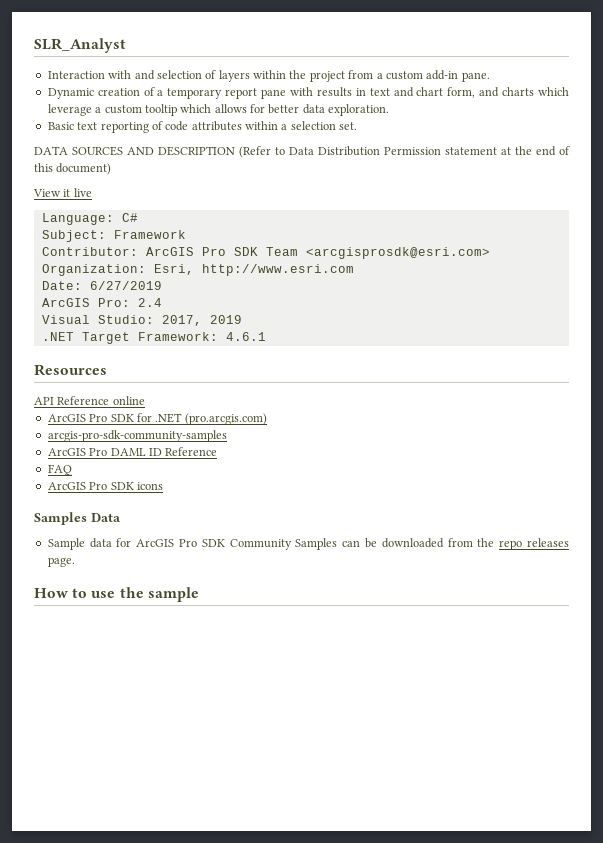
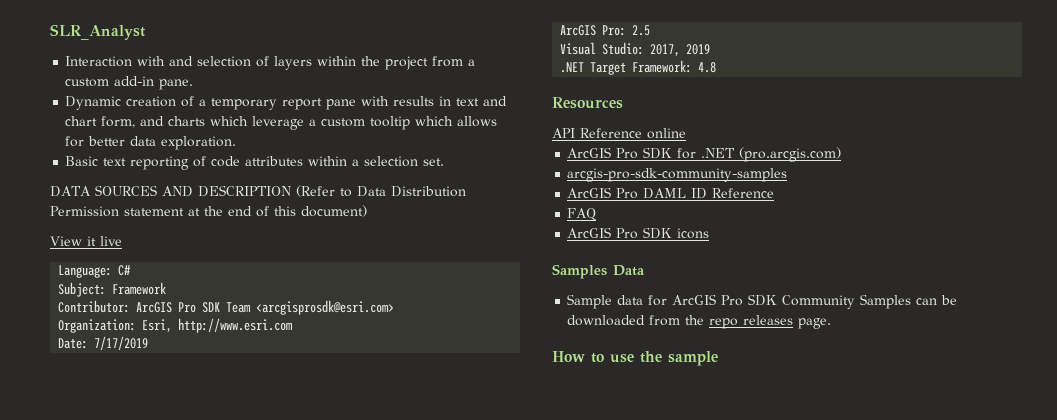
- Date: 6/27/2019
+ Date: 7/17/2019
- ArcGIS Pro: 2.4
+ ArcGIS Pro: 2.5
- .NET Target Framework: 4.6.1
+ .NET Target Framework: 4.8

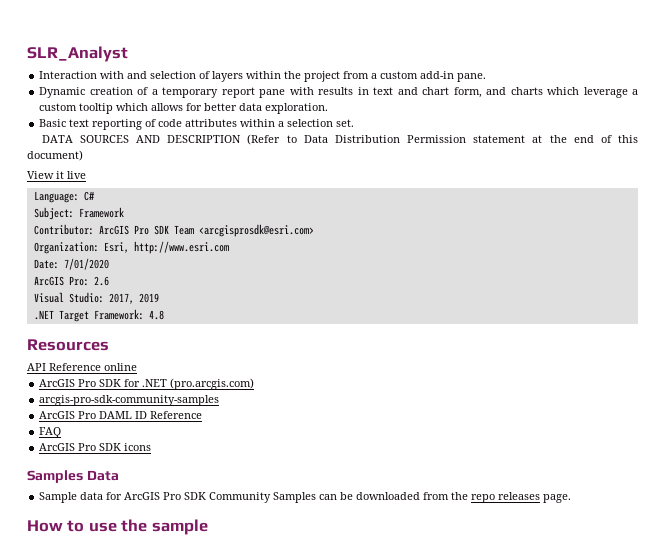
- Date: 7/17/2019
+ Date: 7/01/2020
- ArcGIS Pro: 2.5
+ ArcGIS Pro: 2.6

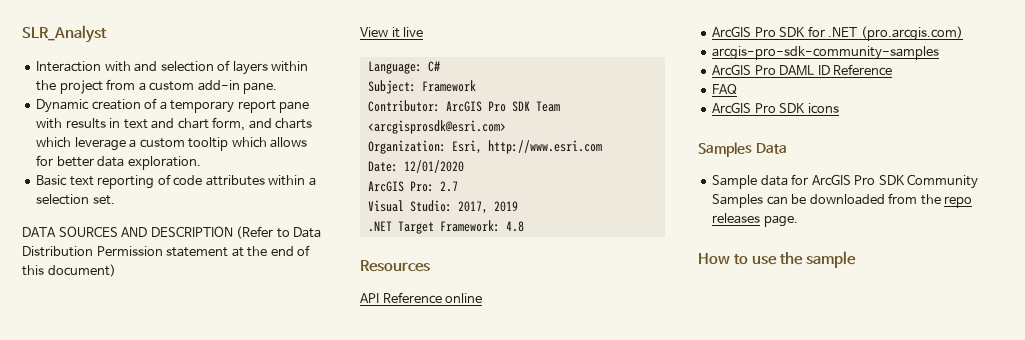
- Date: 7/01/2020
+ Date: 12/01/2020
- ArcGIS Pro: 2.6
+ ArcGIS Pro: 2.7

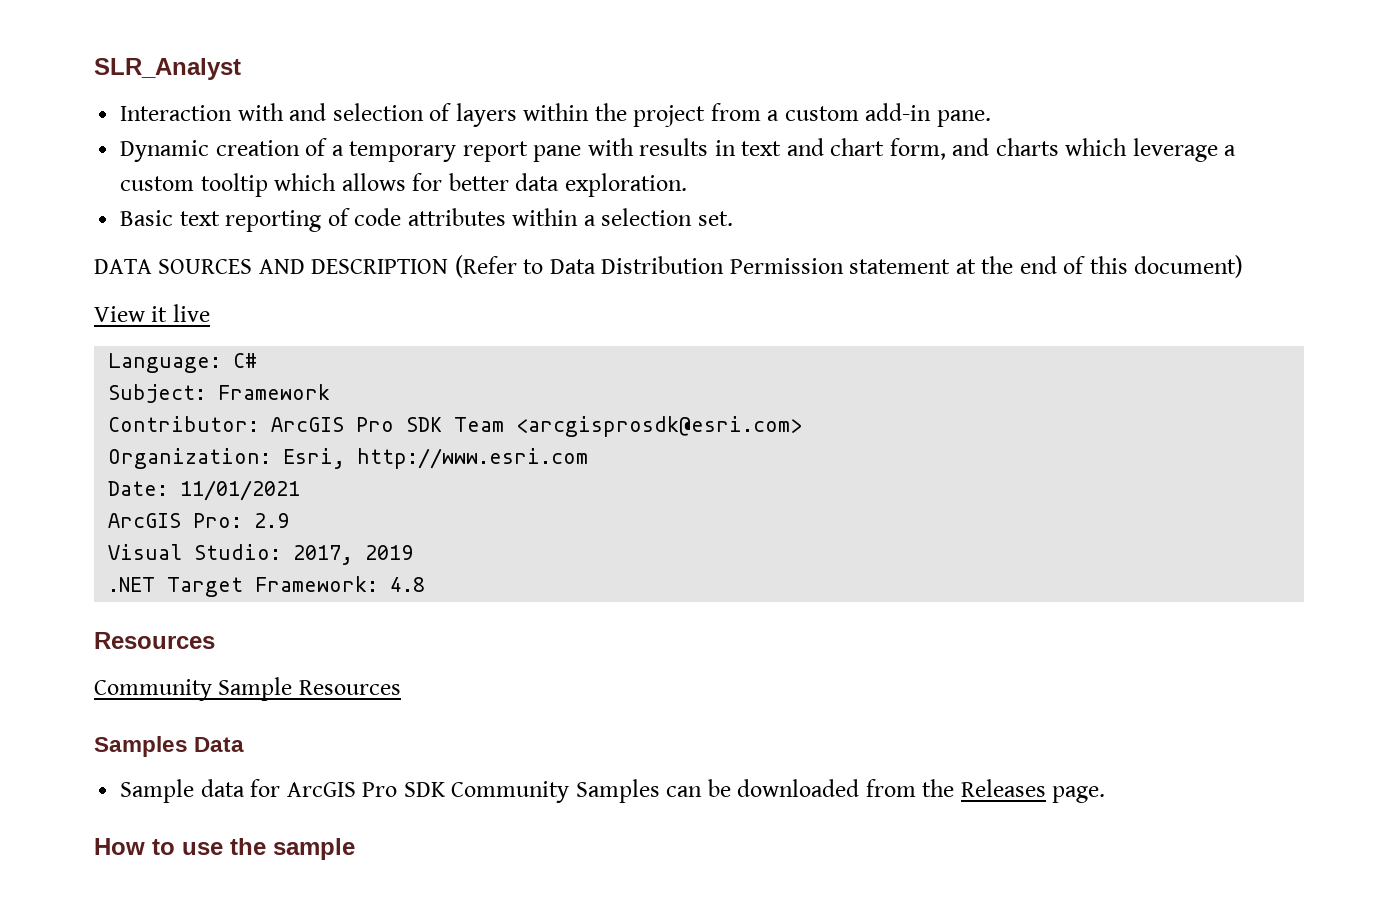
- Date: 12/01/2020
+ Date: 11/01/2021
- ArcGIS Pro: 2.7
+ ArcGIS Pro: 2.9
- API Reference online
- ArcGIS Pro SDK for .NET (pro.arcgis.com)
- arcgis-pro-sdk-community-samples
- ArcGIS Pro DAML ID Reference
- FAQ
- ArcGIS Pro SDK icons
+ Community Sample Resources
- Sample data for ArcGIS Pro SDK Community Samples can be downloaded from the repo releases page.
+ Sample data for ArcGIS Pro SDK Community Samples can be downloaded from the Releases page.

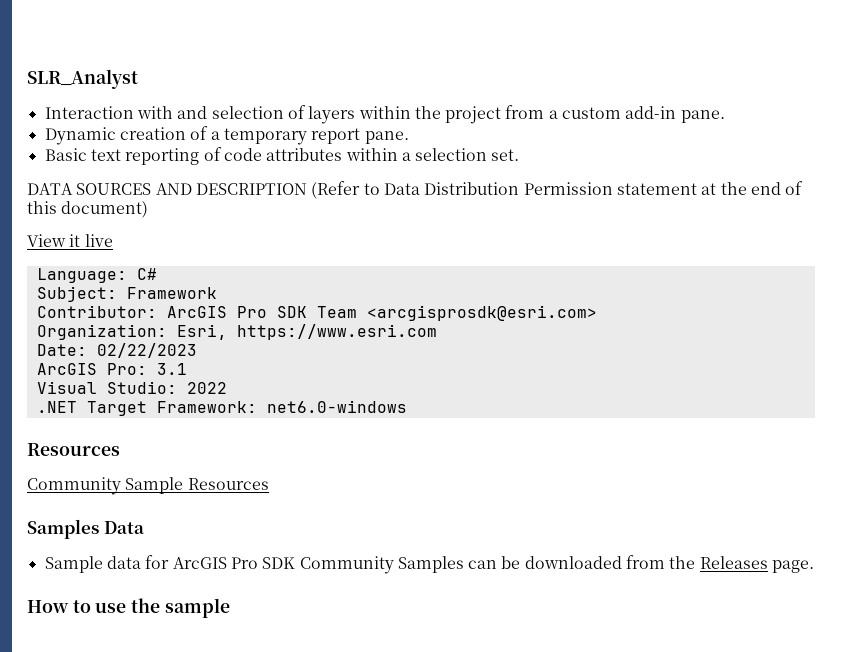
- Dynamic creation of a temporary report pane with results in text and chart form, and charts which leverage a custom tooltip which allows for better data exploration.
+ Dynamic creation of a temporary report pane.
- Organization: Esri, http://www.esri.com
+ Organization: Esri, https://www.esri.com
- Date: 11/01/2021
+ Date: 02/22/2023
- ArcGIS Pro: 2.9
+ ArcGIS Pro: 3.1
- Visual Studio: 2017, 2019
+ Visual Studio: 2022
- .NET Target Framework: 4.8
+ .NET Target Framework: net6.0-windows

